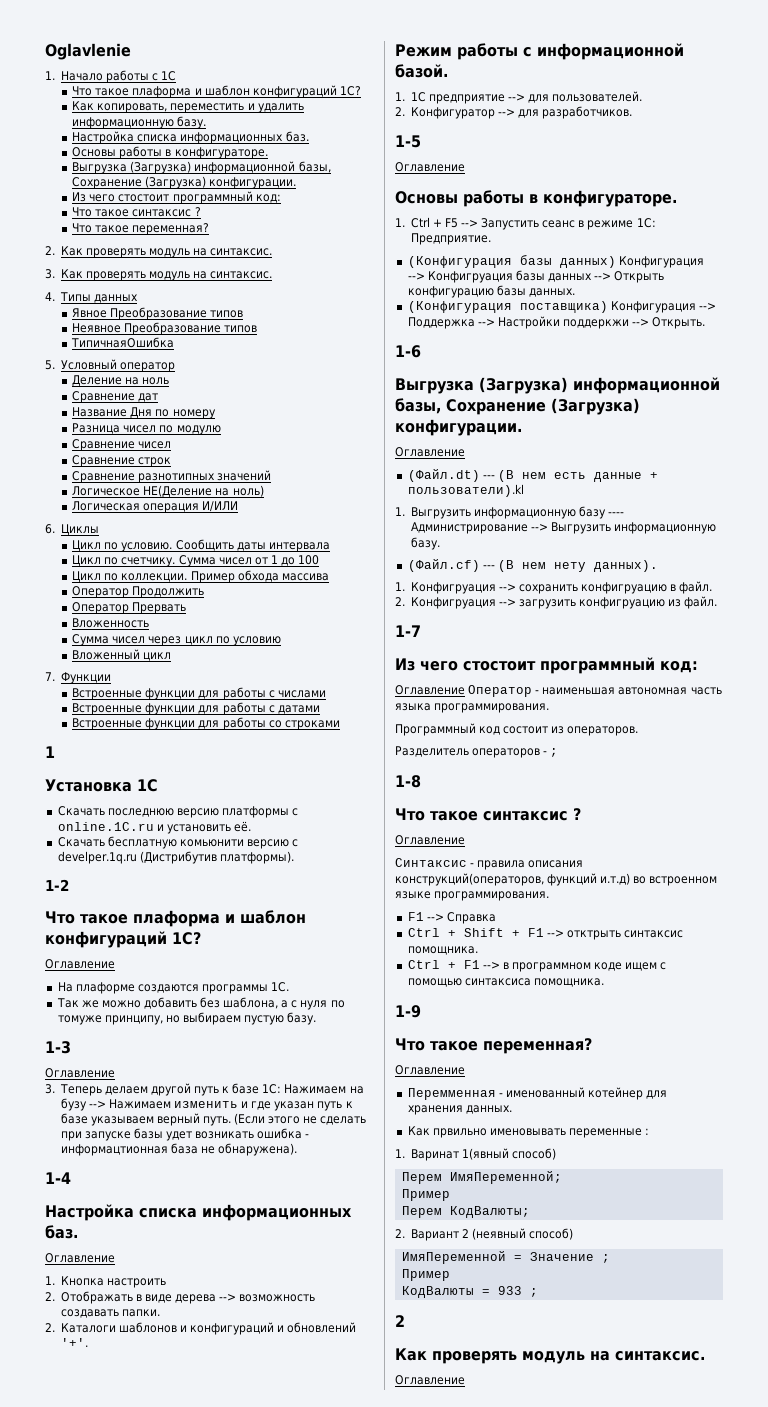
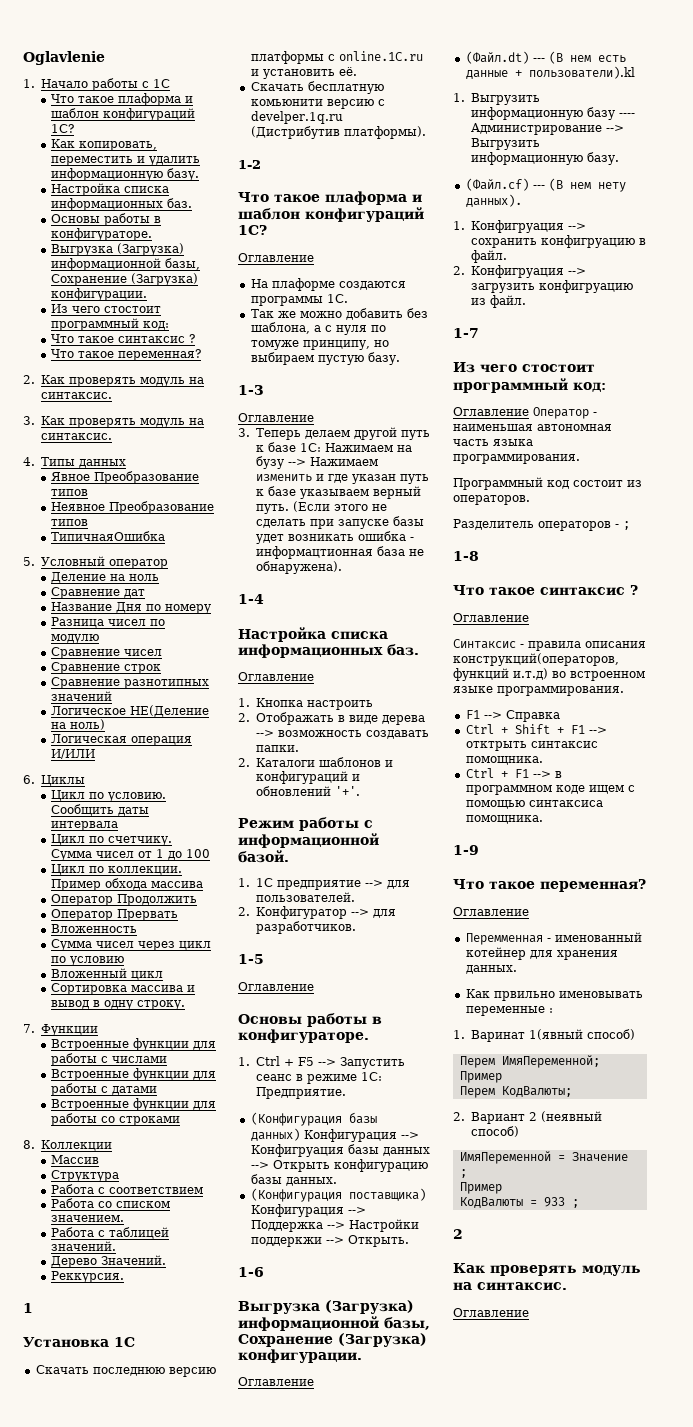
+ Сортировка массива и вывод в одну строку.
+ 8. Коллекции
+ Массив
+ Структура
+ Работа с соответствием
+ Работа со списком значением.
+ Работа с таблицей значений.
+ Дерево Значений.
+ Реккурсия.

